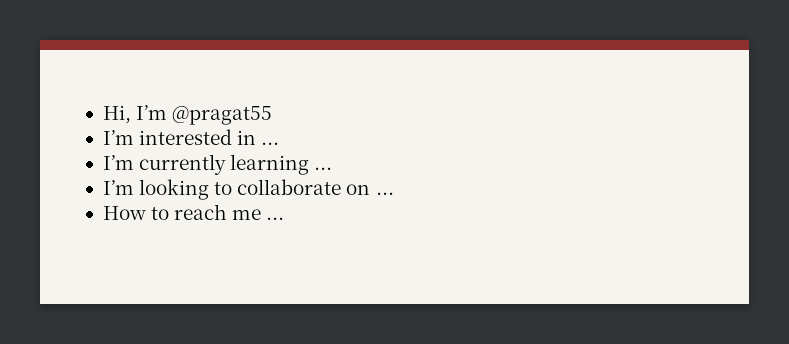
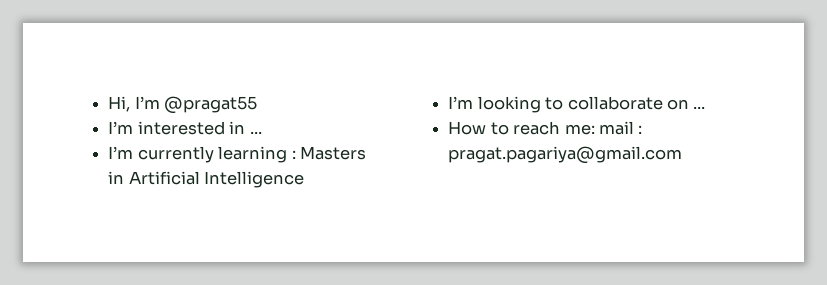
- I’m currently learning ...
+ I’m currently learning : Masters in Artificial Intelligence
- How to reach me ...
+ How to reach me: mail : pragat.pagariya@gmail.com

